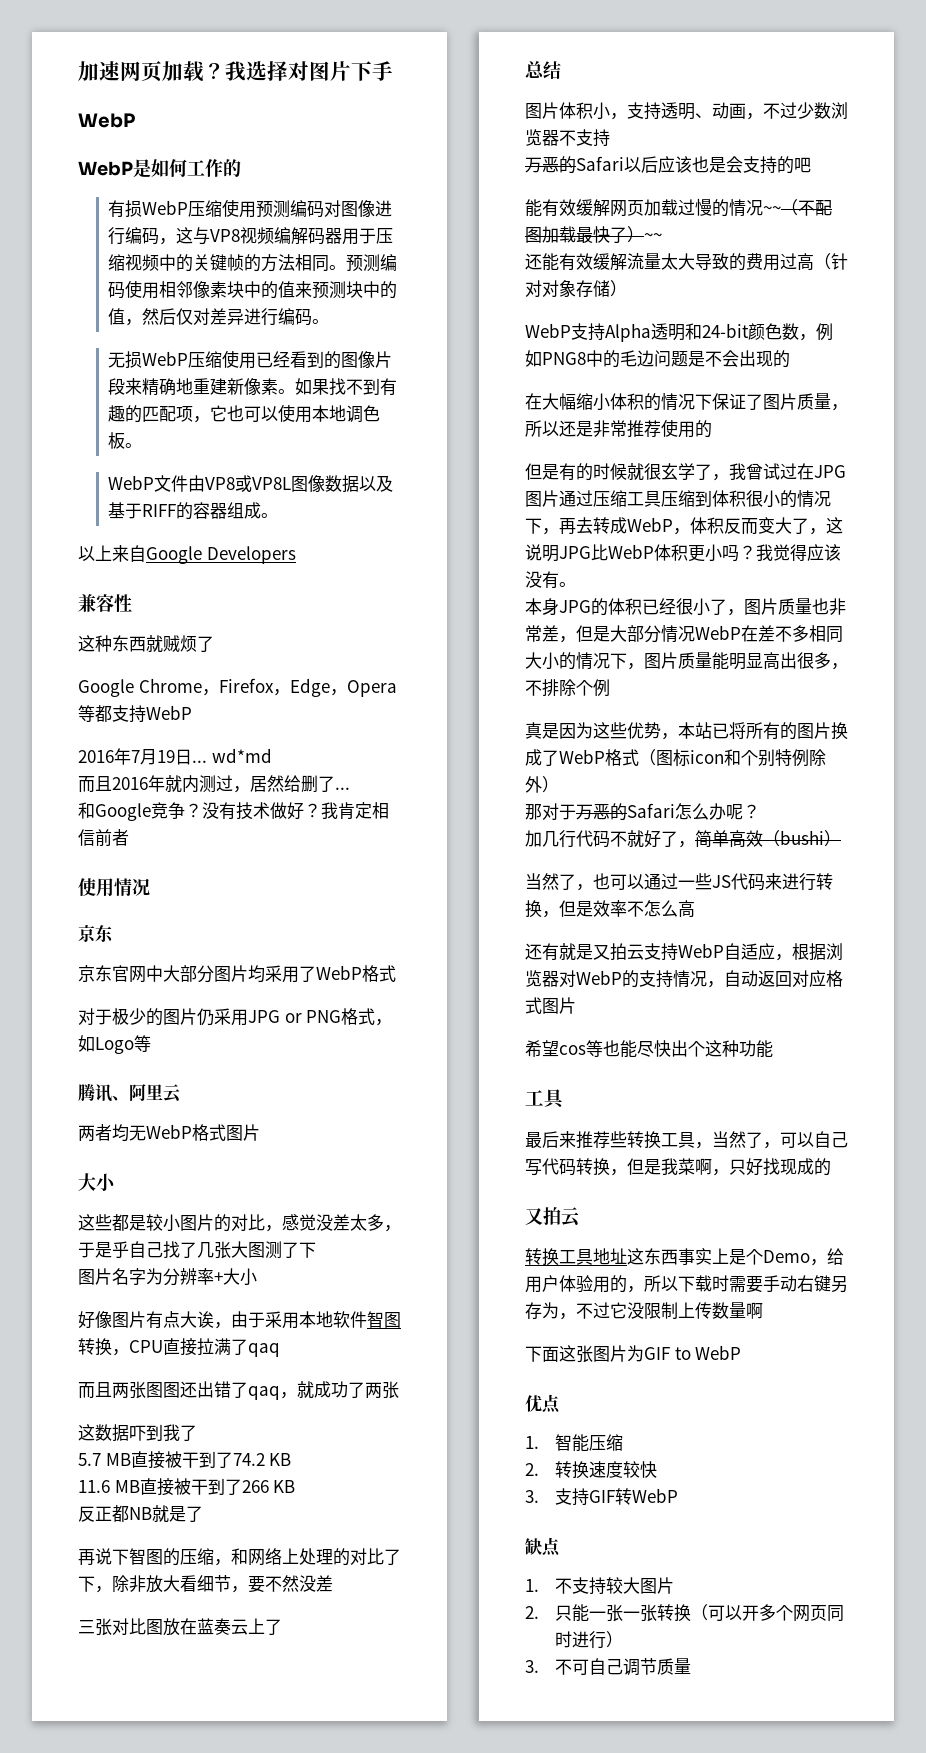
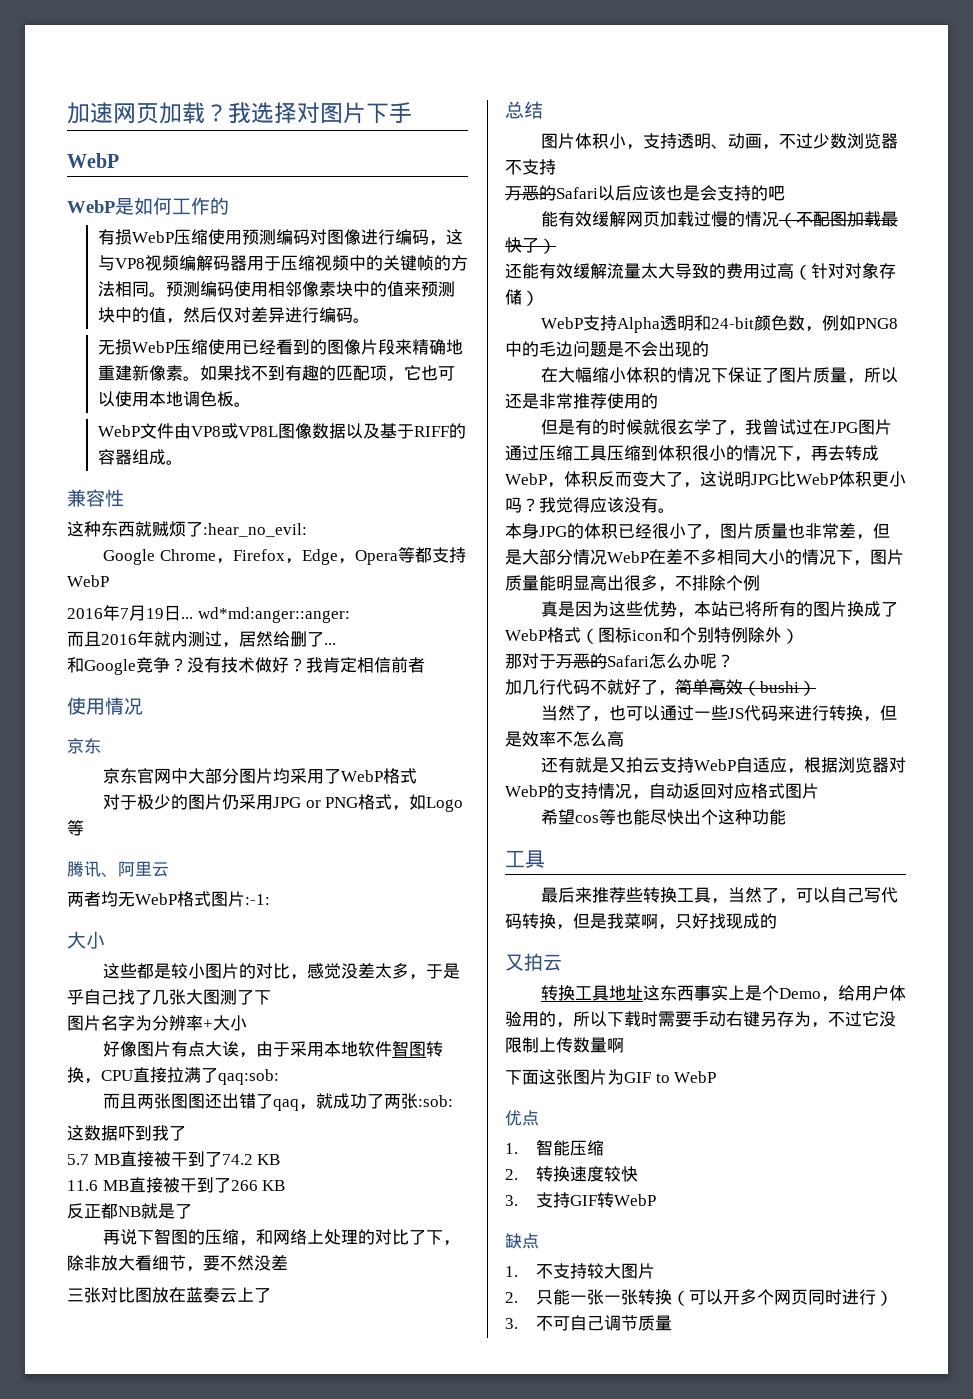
- 以上来自Google Developers
- 这种东西就贼烦了
+ 这种东西就贼烦了:hear_no_evil:
- 2016年7月19日... wd*md
+ 2016年7月19日... wd*md:anger::anger:
- 两者均无WebP格式图片
+ 两者均无WebP格式图片:-1:
- 好像图片有点大诶，由于采用本地软件智图转换，CPU直接拉满了qaq
+ 好像图片有点大诶，由于采用本地软件智图转换，CPU直接拉满了qaq:sob:
- 而且两张图图还出错了qaq，就成功了两张
+ 而且两张图图还出错了qaq，就成功了两张:sob:
- 能有效缓解网页加载过慢的情况~~（不配图加载最快了）~~
+ 能有效缓解网页加载过慢的情况（不配图加载最快了）

